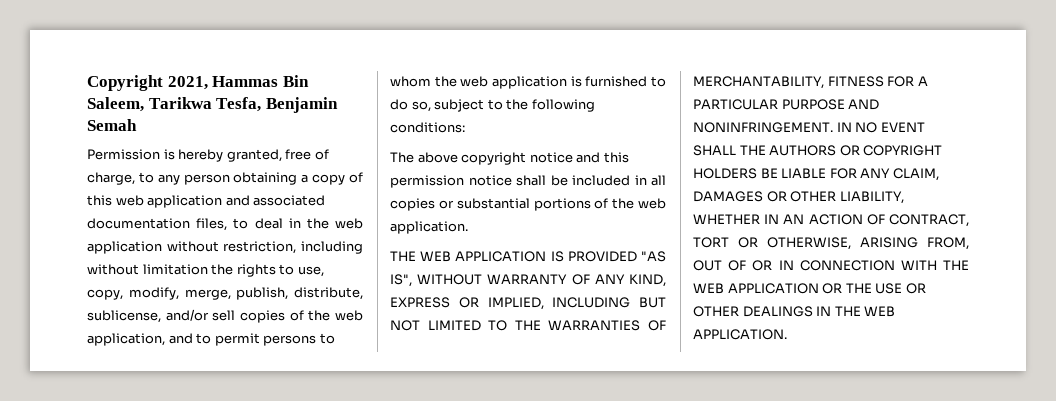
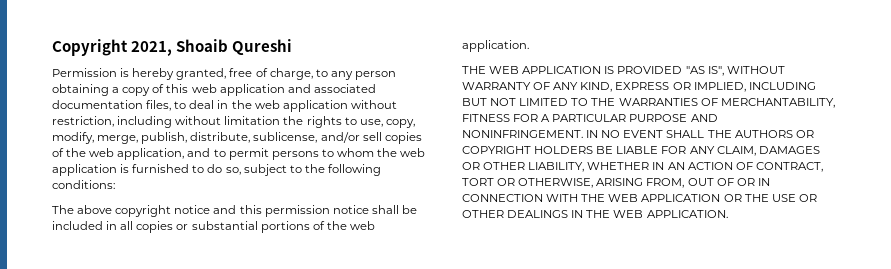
- Copyright 2021, Hammas Bin Saleem, Tarikwa Tesfa, Benjamin Semah
+ Copyright 2021, Shoaib Qureshi

